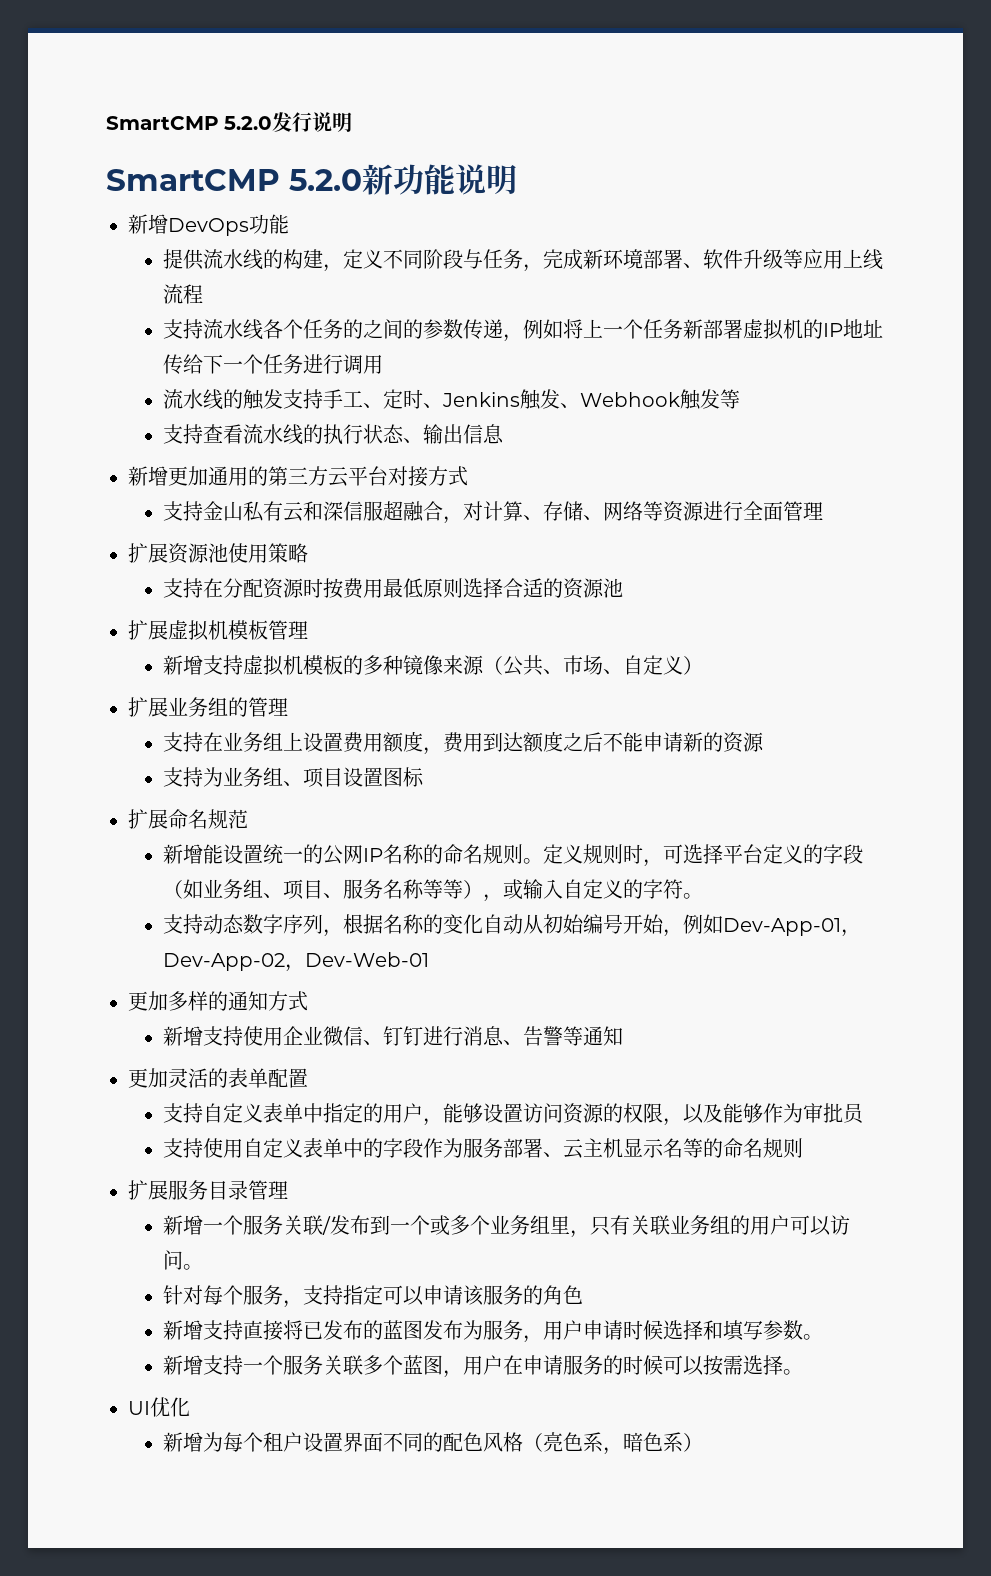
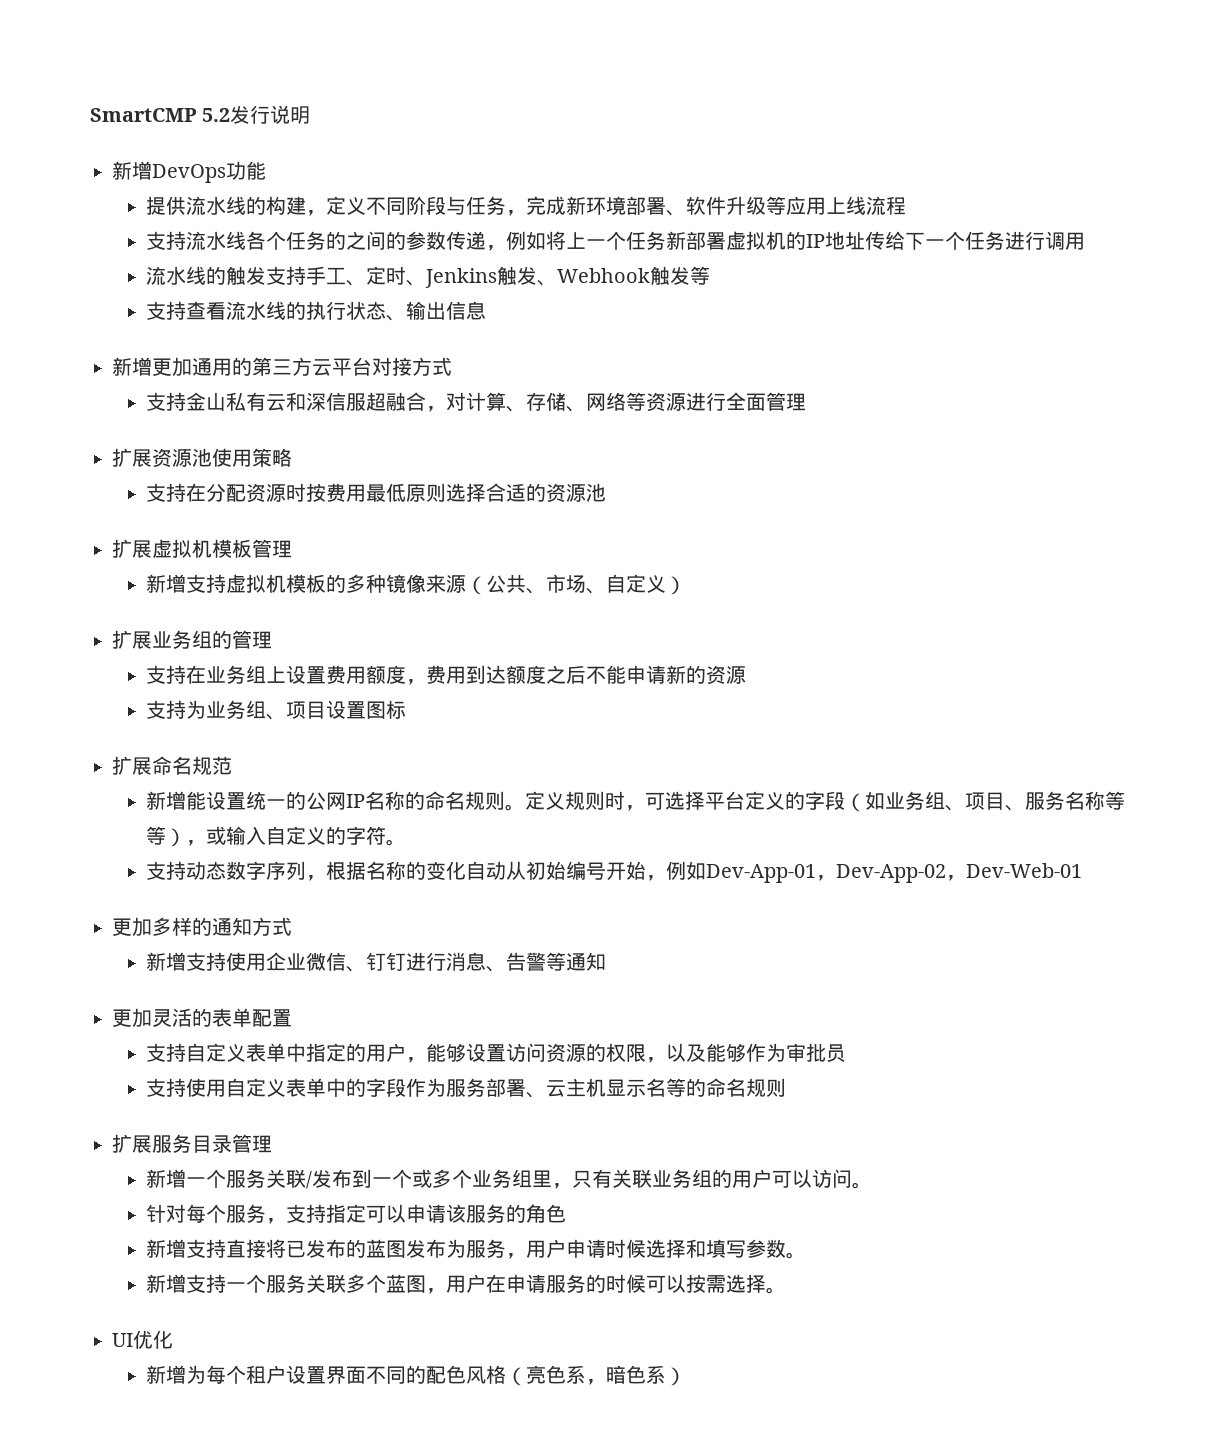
- SmartCMP 5.2.0发行说明
+ SmartCMP 5.2发行说明
- SmartCMP 5.2.0新功能说明

